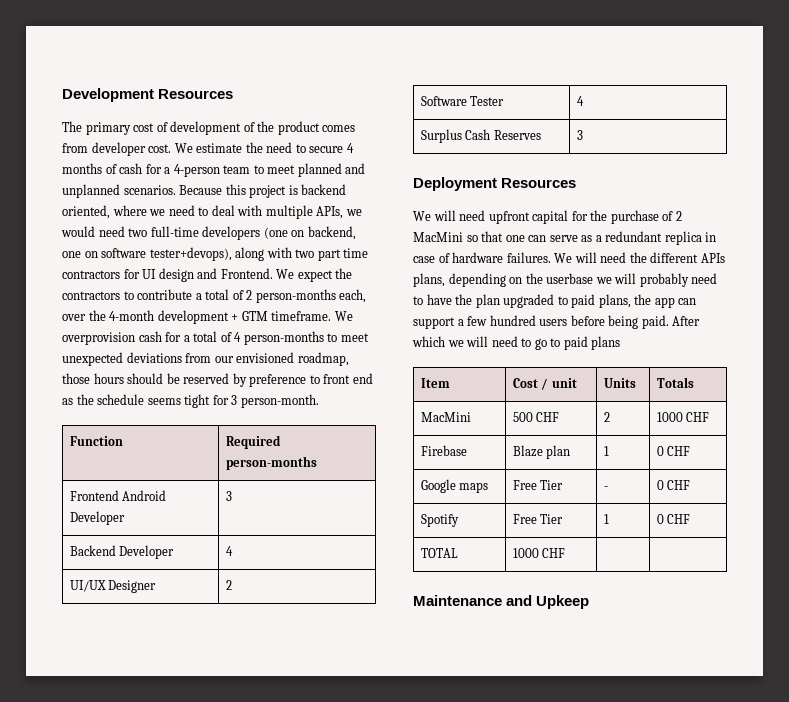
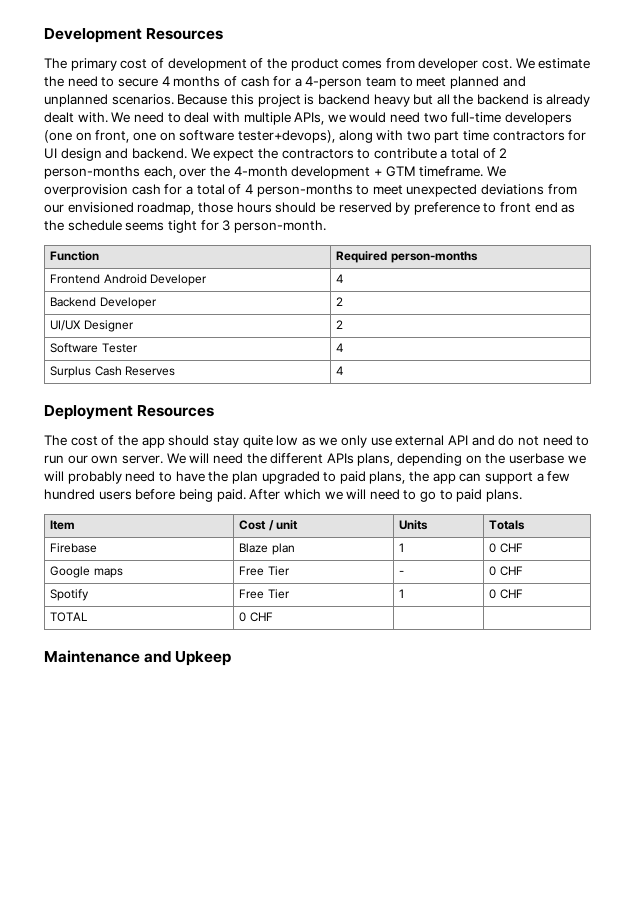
- Because this project is backend oriented, where we need to deal with multiple APIs, we would need two full-time developers (one on backend, one on software tester+devops), along with two part time contractors for UI design and Frontend.
+ Because this project is backend heavy but all the backend is already dealt with. We need to deal with multiple APIs, we would need two full-time developers (one on front, one on software tester+devops), along with two part time contractors for UI design and backend.
- Frontend Android Developer | 3
+ Frontend Android Developer | 4
- Backend Developer | 4
+ Backend Developer | 2
- Surplus Cash Reserves | 3
+ Surplus Cash Reserves | 4
- We will need upfront capital for the purchase of 2 MacMini so that one can serve as a redundant replica in case of hardware failures.
+ The cost of the app should stay quite low as we only use external API and do not need to run our own server.
- After which we will need to go to paid plans
+ After which we will need to go to paid plans.
- MacMini | 500 CHF | 2 | 1000 CHF
- TOTAL | 1000 CHF | |
+ TOTAL | 0 CHF | |

